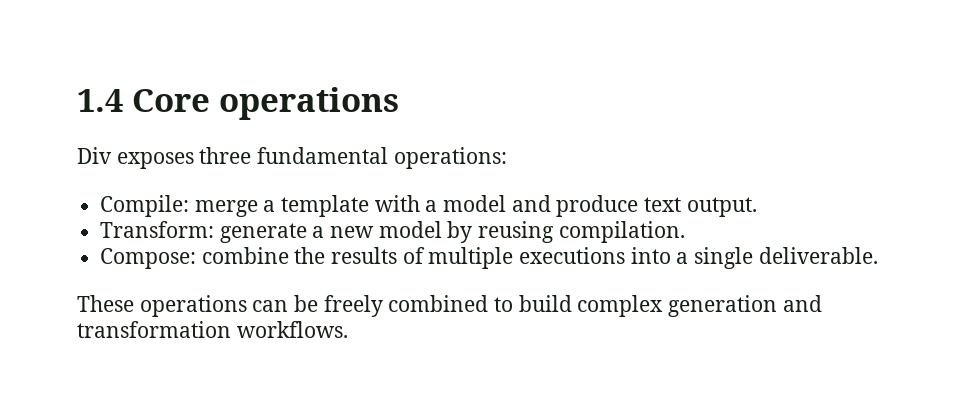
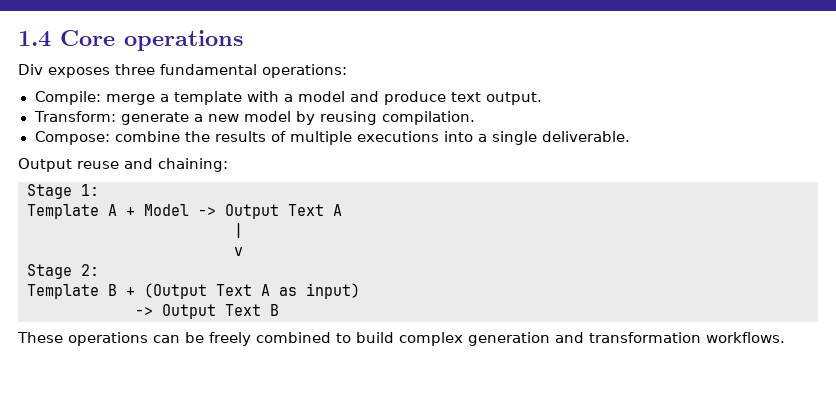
+ Output reuse and chaining:
+ Stage 1:
+ Template A + Model -> Output Text A
+ |
+ v
+ Stage 2:
+ Template B + (Output Text A as input)
+ -> Output Text B

